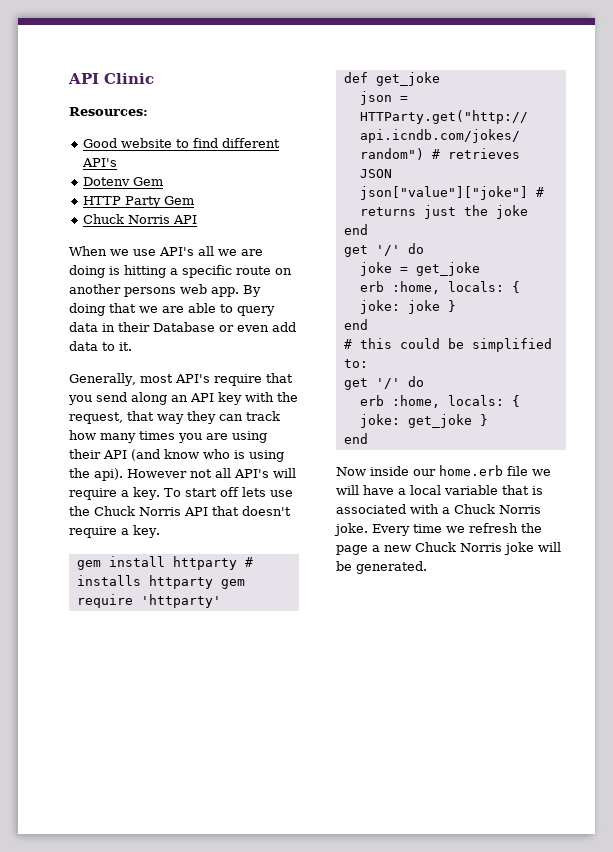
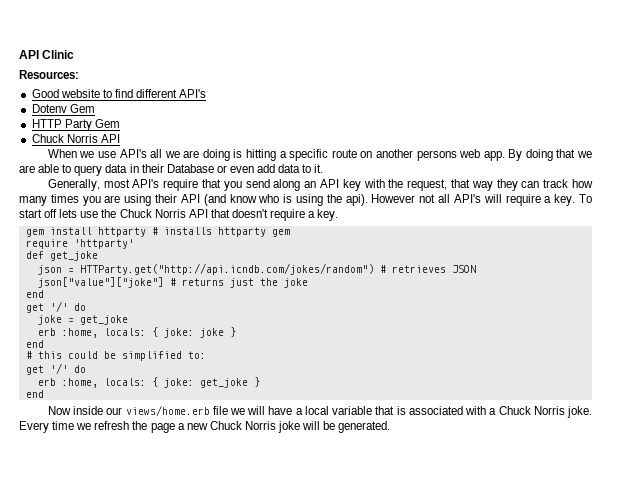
- Now inside our home.erb file we will have a local variable that is associated with a Chuck Norris joke.
+ Now inside our views/home.erb file we will have a local variable that is associated with a Chuck Norris joke.

